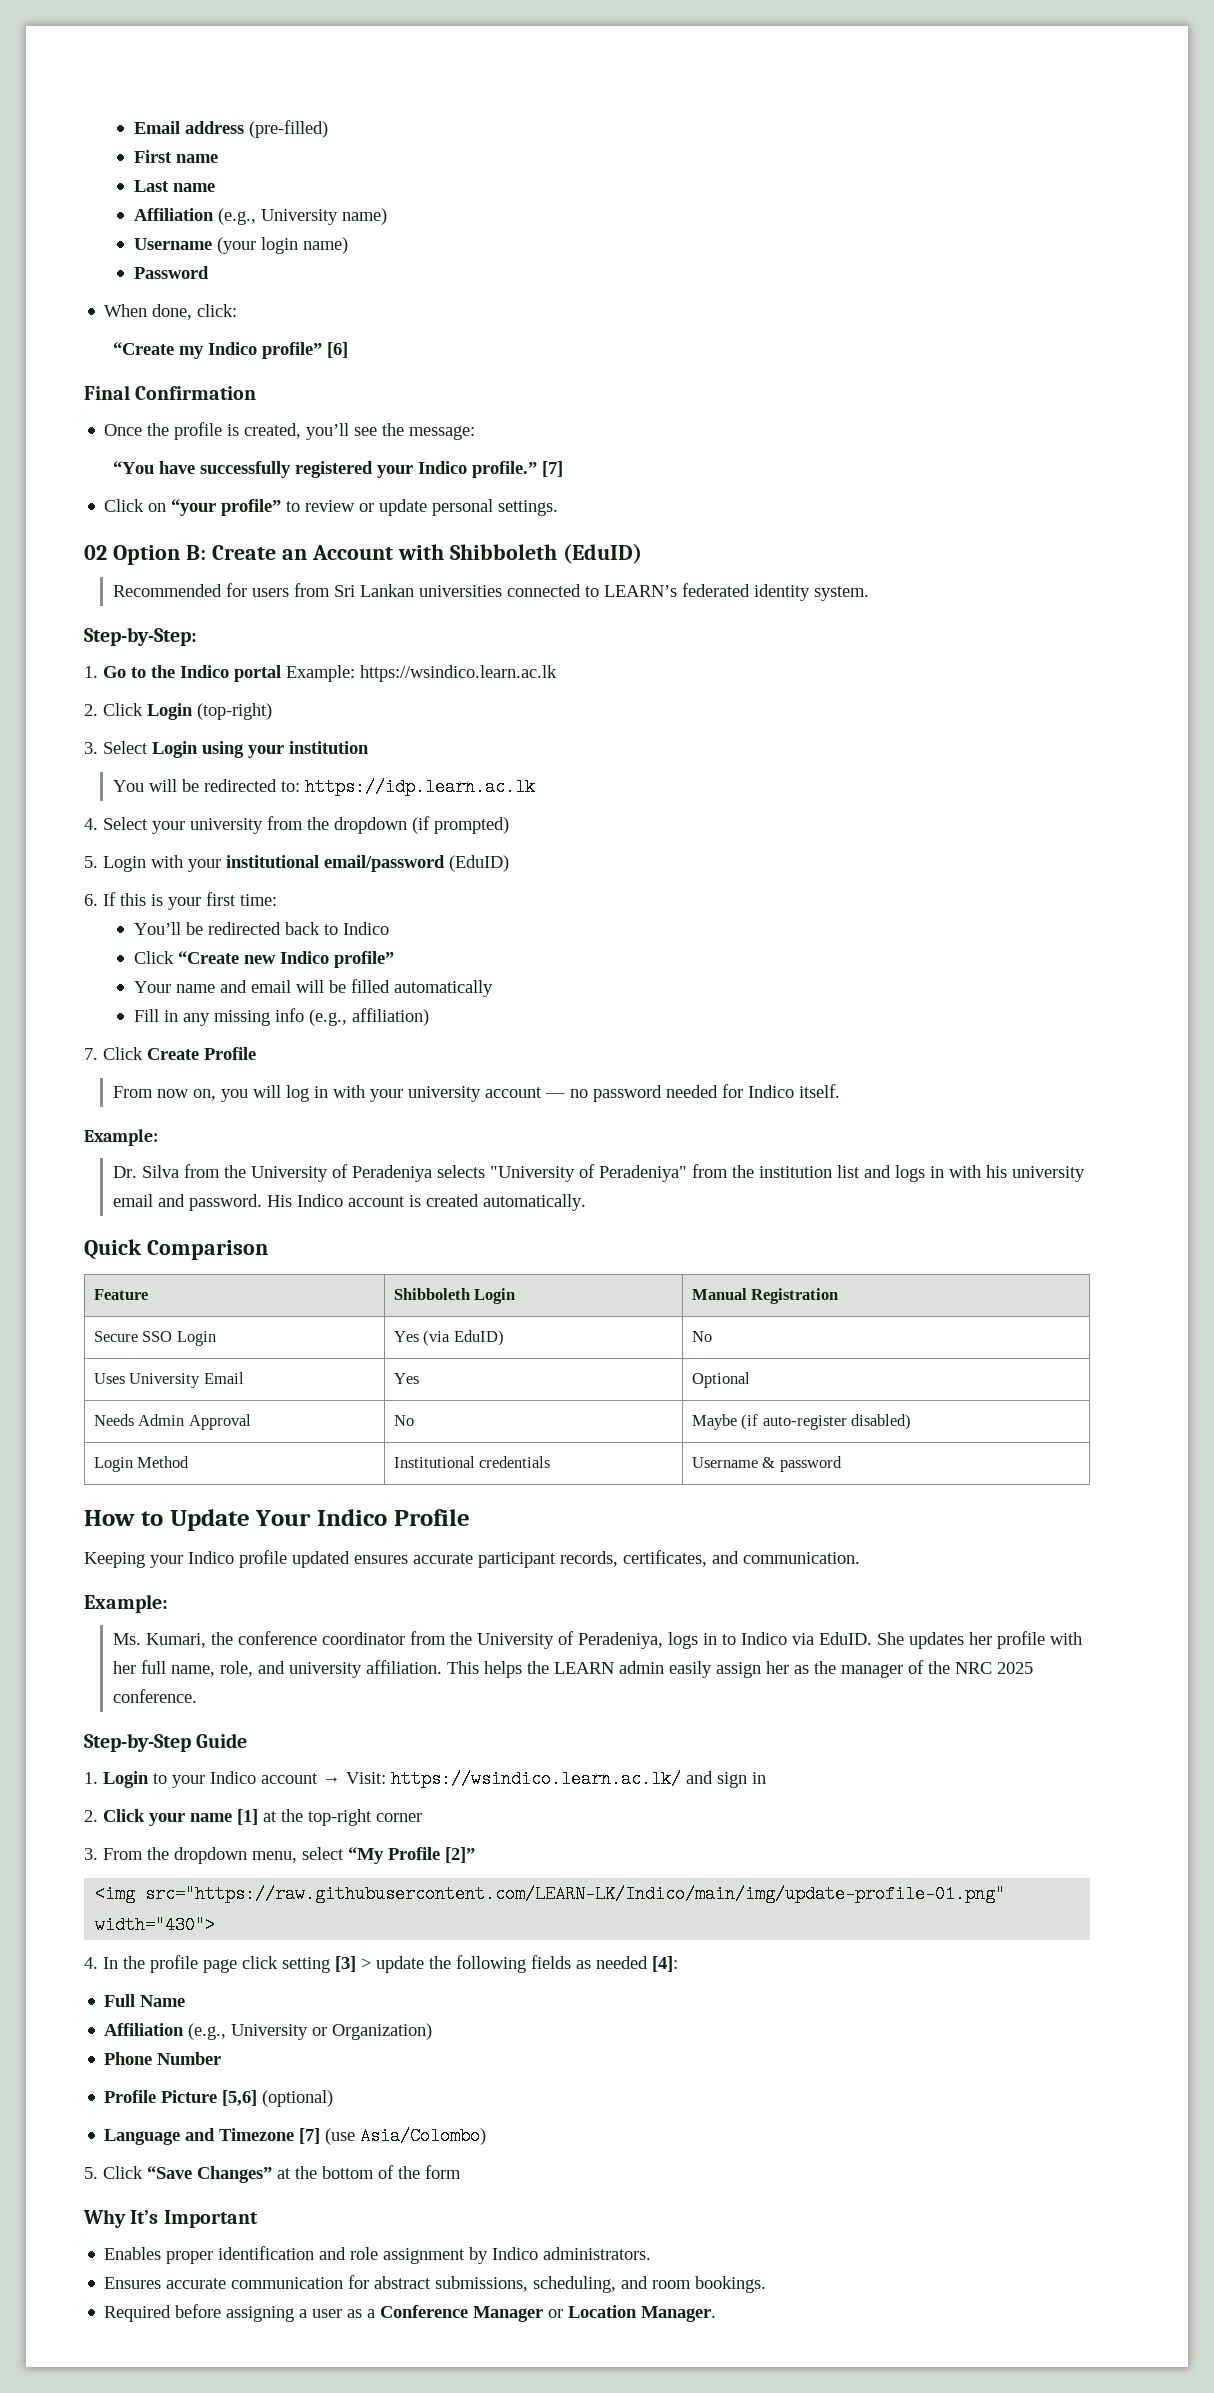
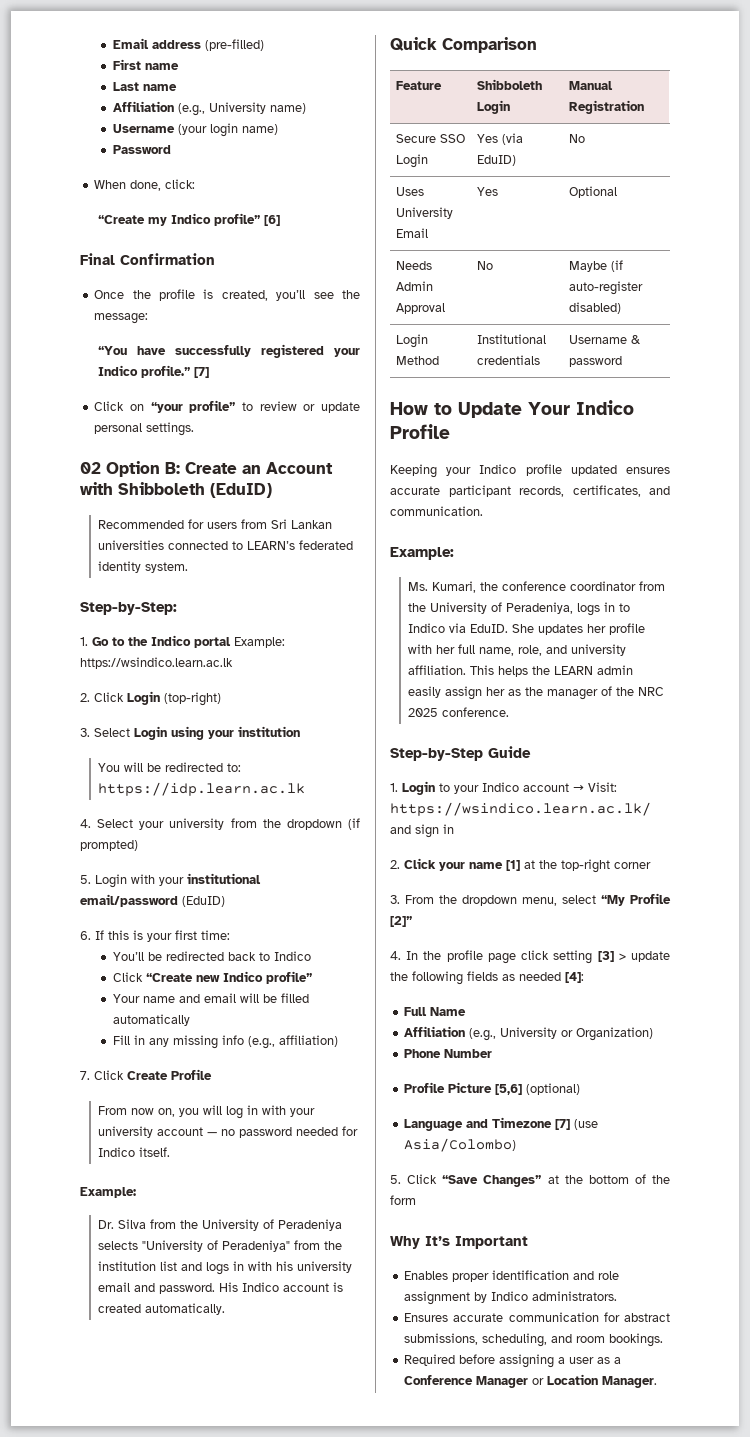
- <img src="https://raw.githubusercontent.com/LEARN-LK/Indico/main/img/update-profile-01.png" width="430">

